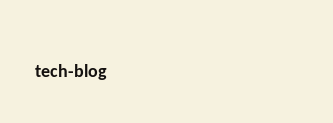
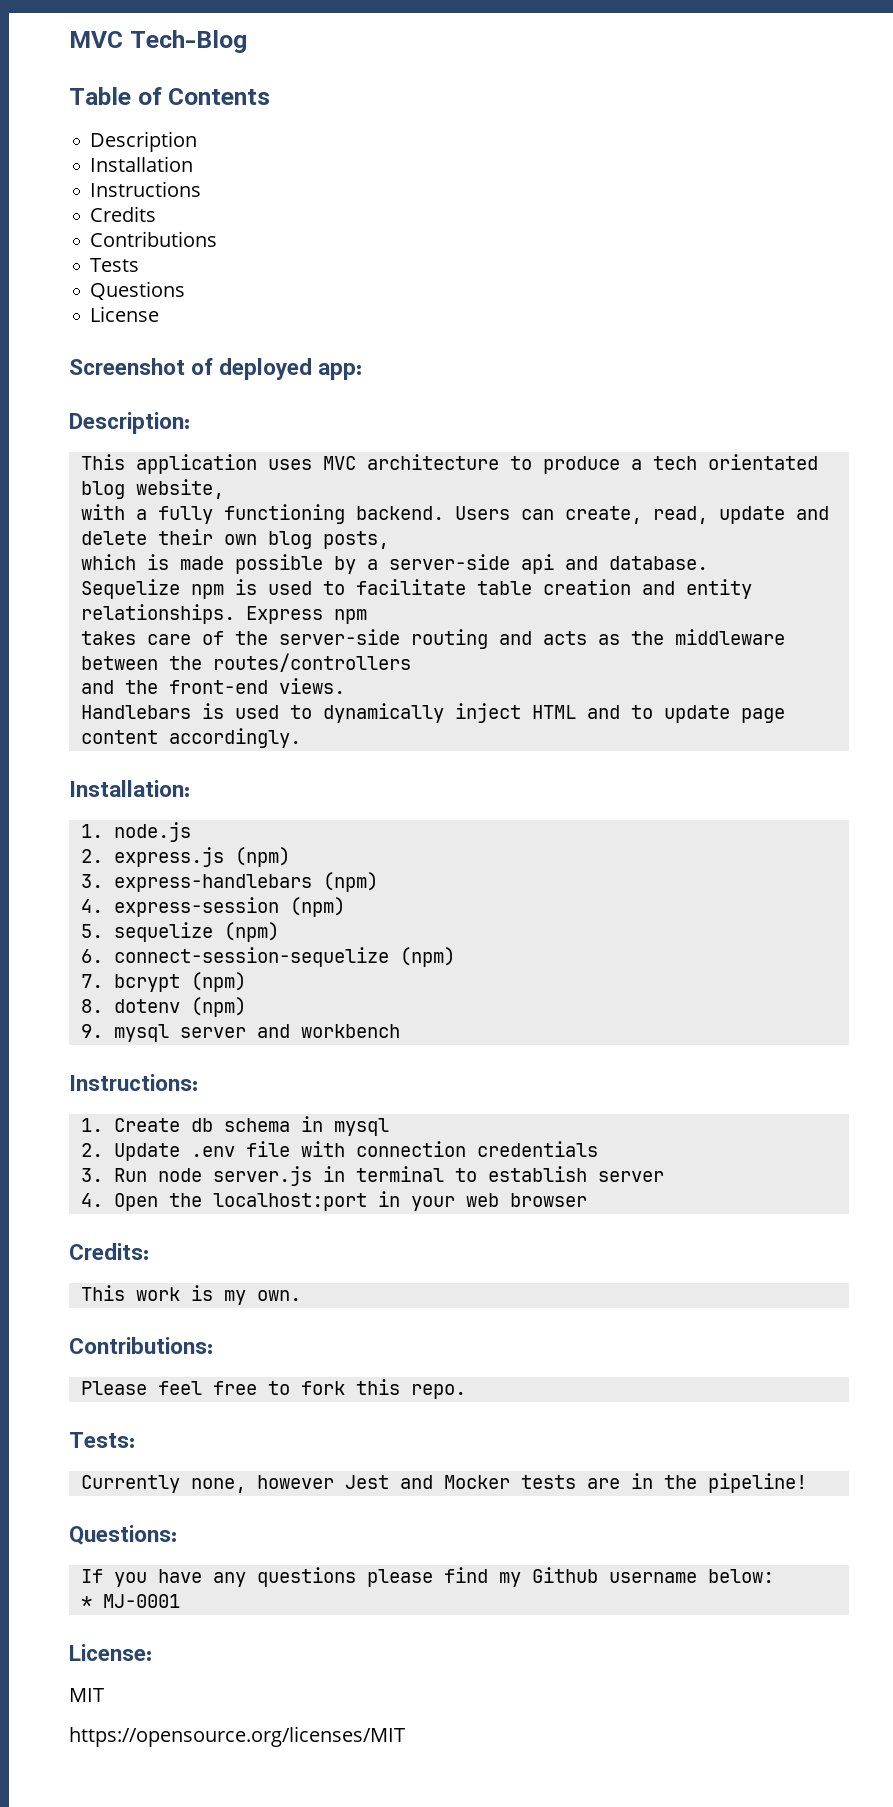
- tech-blog
+ MVC Tech-Blog
+ Table of Contents
+ Description
+ Installation
+ Instructions
+ Credits
+ Contributions
+ Tests
+ Questions
+ License
+ Screenshot of deployed app:
+ Description:
+ This application uses MVC architecture to produce a tech orientated blog website,
+ with a fully functioning backend. Users can create, read, update and delete their own blog posts,
+ which is made possible by a server-side api and database.
+ Sequelize npm is used to facilitate table creation and entity relationships. Express npm
+ takes care of the server-side routing and acts as the middleware between the routes/controllers
+ and the front-end views.
+ Handlebars is used to dynamically inject HTML and to update page content accordingly.
+ Installation:
+ 1. node.js
+ 2. express.js (npm)
+ 3. express-handlebars (npm)
+ 4. express-session (npm)
+ 5. sequelize (npm)
+ 6. connect-session-sequelize (npm)
+ 7. bcrypt (npm)
+ 8. dotenv (npm)
+ 9. mysql server and workbench
+ Instructions:
+ 1. Create db schema in mysql
+ 2. Update .env file with connection credentials
+ 3. Run node server.js in terminal to establish server
+ 4. Open the localhost:port in your web browser
+ Credits:
+ This work is my own.
+ Contributions:
+ Please feel free to fork this repo.
+ Tests:
+ Currently none, however Jest and Mocker tests are in the pipeline!
+ Questions:
+ If you have any questions please find my Github username below:
+ * MJ-0001
+ License:
+ MIT
+ https://opensource.org/licenses/MIT

